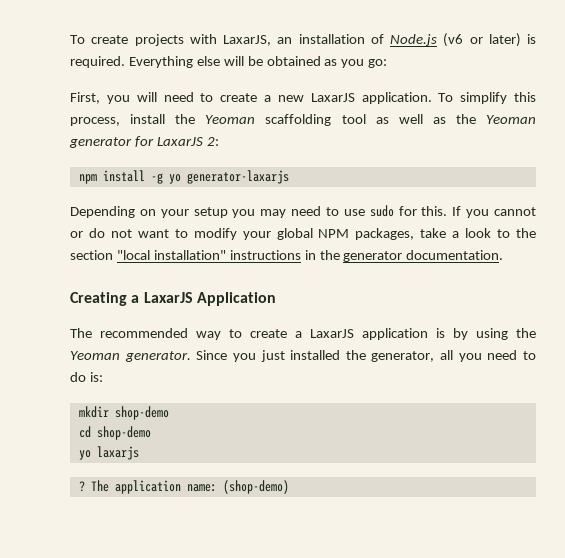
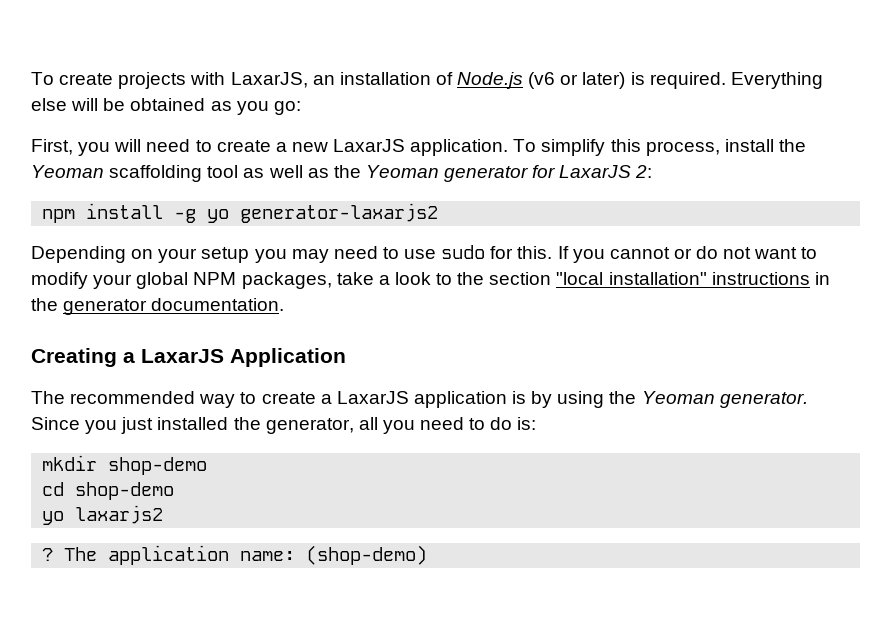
- npm install -g yo generator-laxarjs
+ npm install -g yo generator-laxarjs2
- yo laxarjs
+ yo laxarjs2

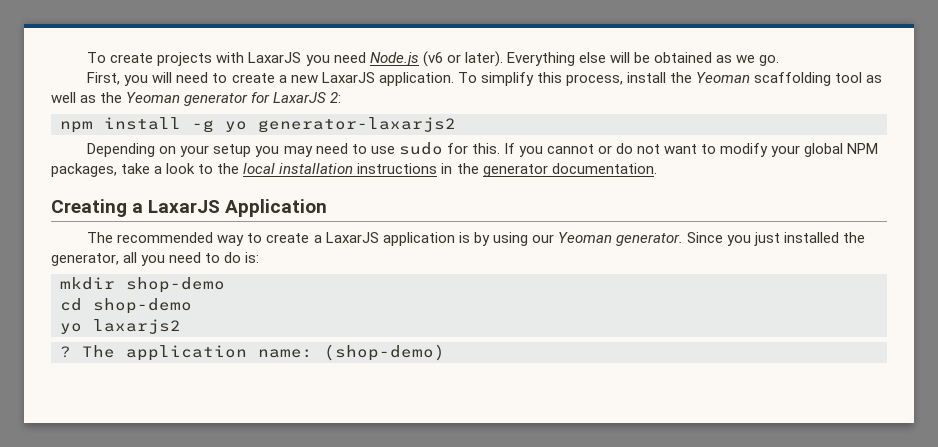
- To create projects with LaxarJS, an installation of Node.js (v6 or later) is required.
+ To create projects with LaxarJS you need Node.js (v6 or later).
- Everything else will be obtained as you go:
+ Everything else will be obtained as we go.
- If you cannot or do not want to modify your global NPM packages, take a look to the section "local installation" instructions in the generator documentation.
+ If you cannot or do not want to modify your global NPM packages, take a look to the local installation instructions in the generator documentation.
- The recommended way to create a LaxarJS application is by using the Yeoman generator.
+ The recommended way to create a LaxarJS application is by using our Yeoman generator.

